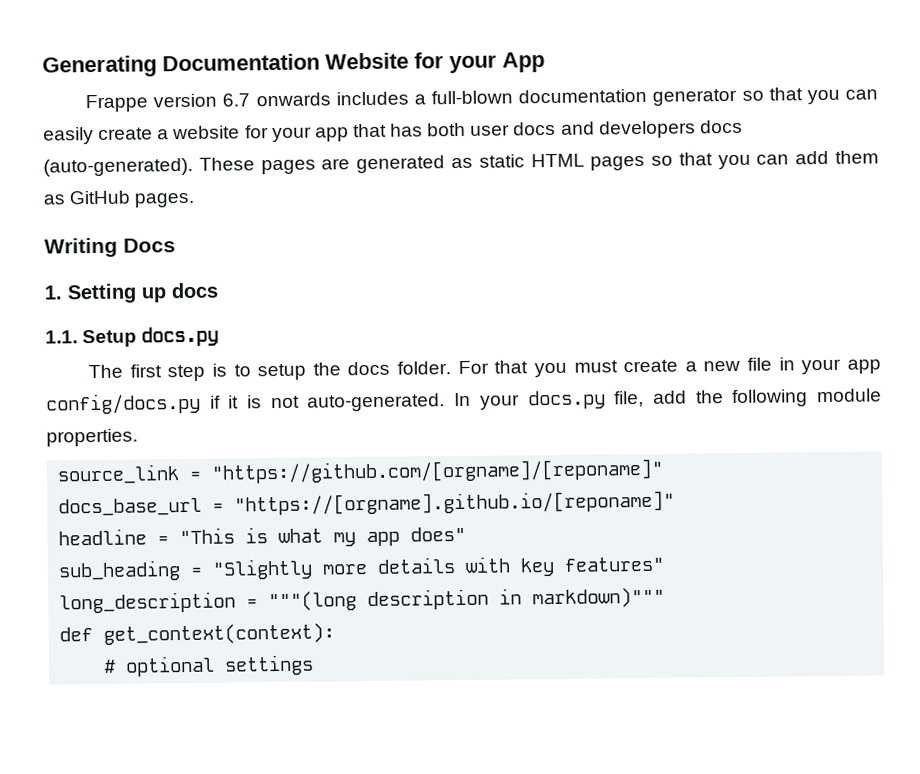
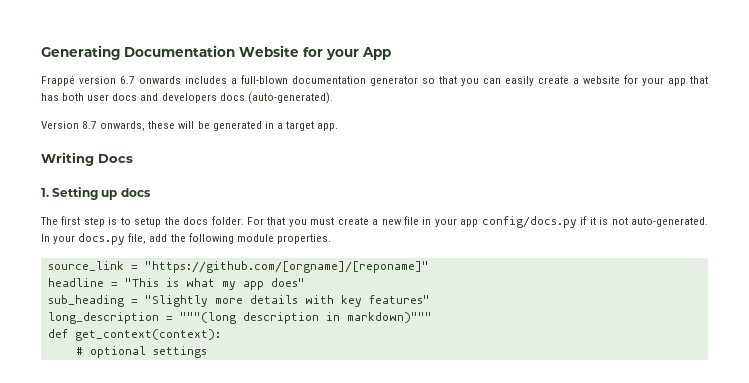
- Frappe version 6.7 onwards includes a full-blown documentation generator so that you can easily create a website for your app that has both user docs and developers docs (auto-generated). These pages are generated as static HTML pages so that you can add them as GitHub pages.
+ Frappé version 6.7 onwards includes a full-blown documentation generator so that you can easily create a website for your app that has both user docs and developers docs (auto-generated).
+ Version 8.7 onwards, these will be generated in a target app.
- 1.1. Setup docs.py
- docs_base_url = "https://[orgname].github.io/[reponame]"

